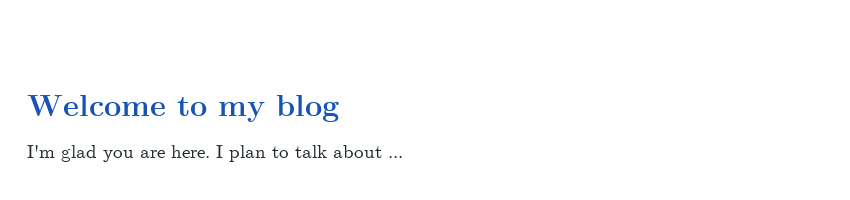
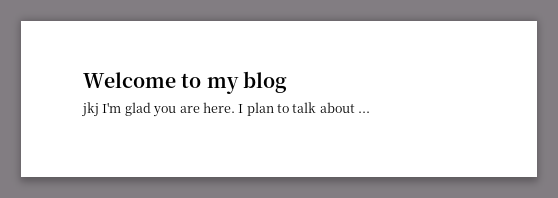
- I'm glad you are here.
+ jkj I'm glad you are here.

